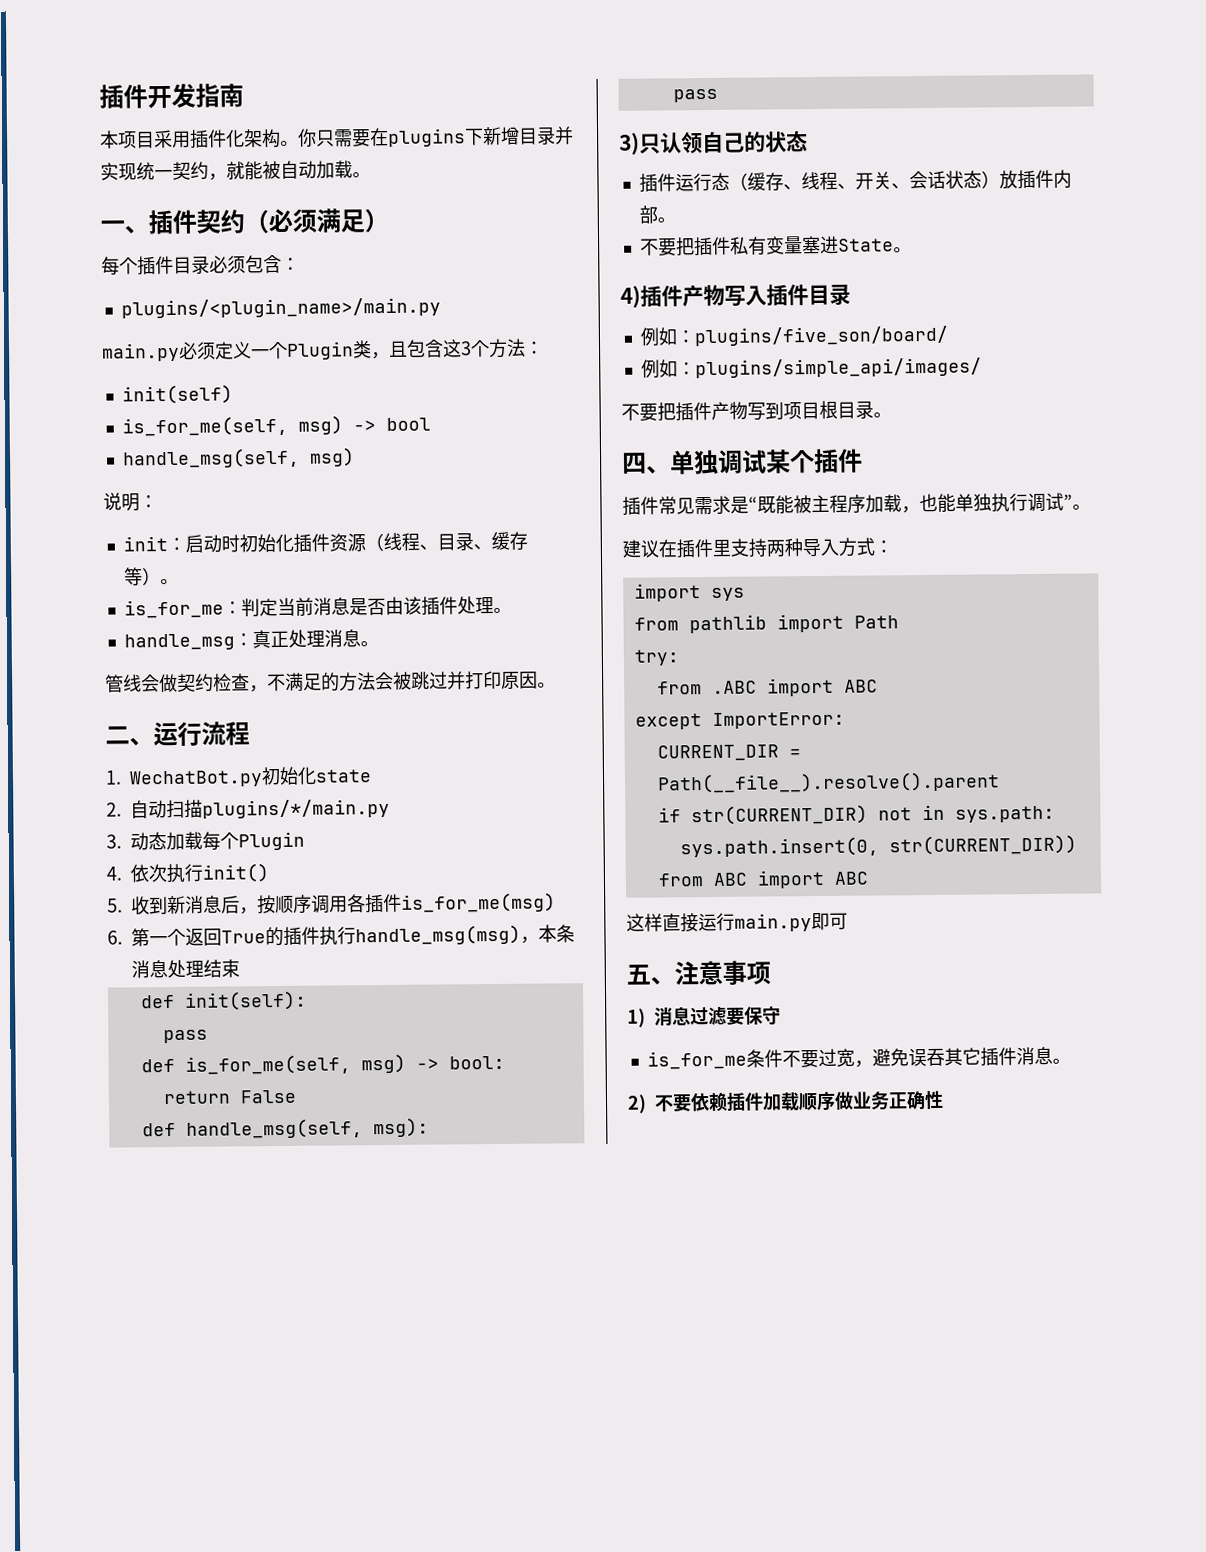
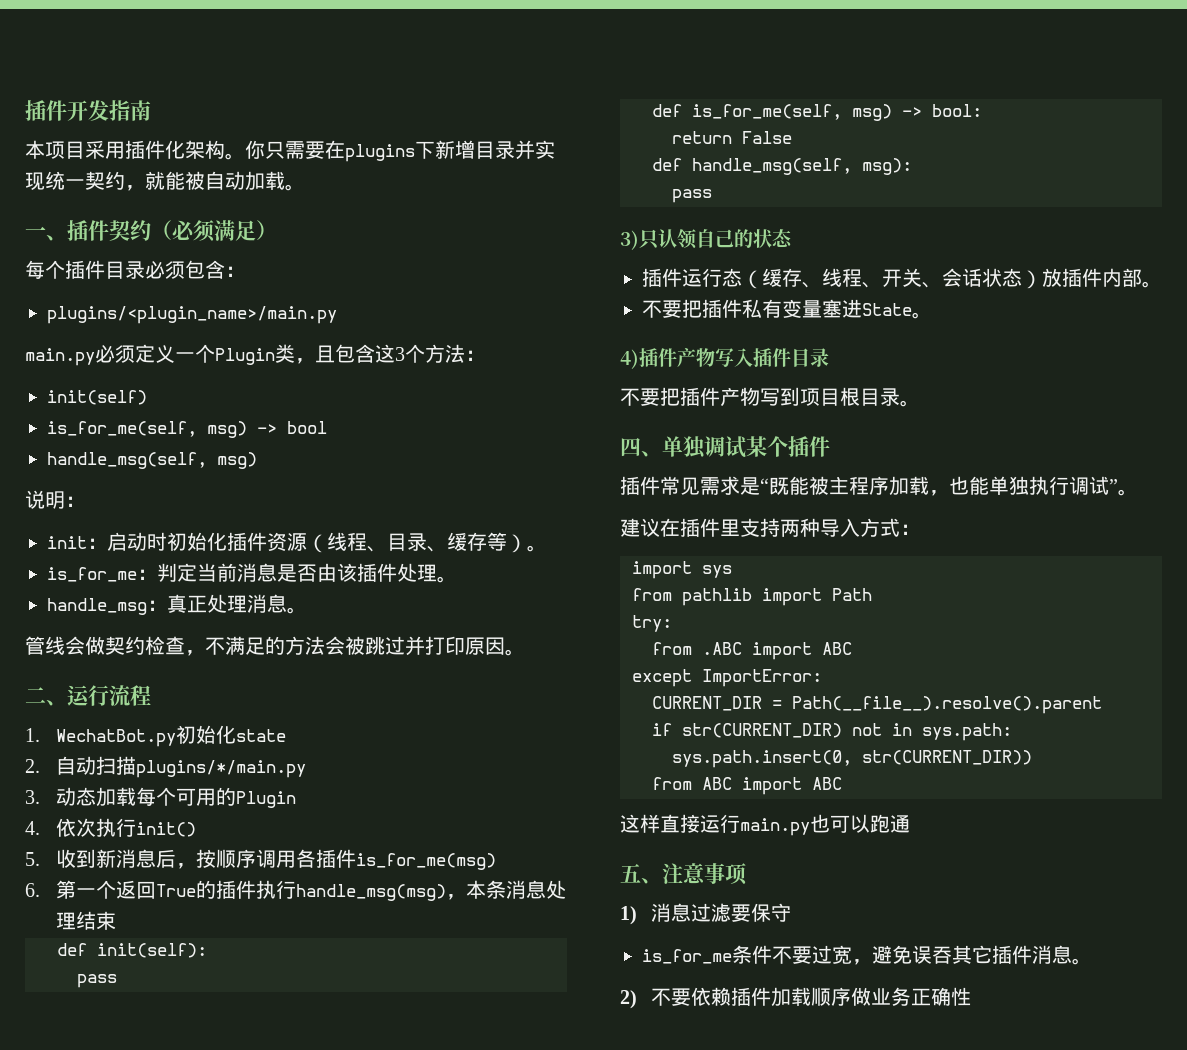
- 3.动态加载每个Plugin
+ 3.动态加载每个可用的Plugin
- 例如：plugins/five_son/board/
- 例如：plugins/simple_api/images/
- 这样直接运行main.py即可
+ 这样直接运行main.py也可以跑通

